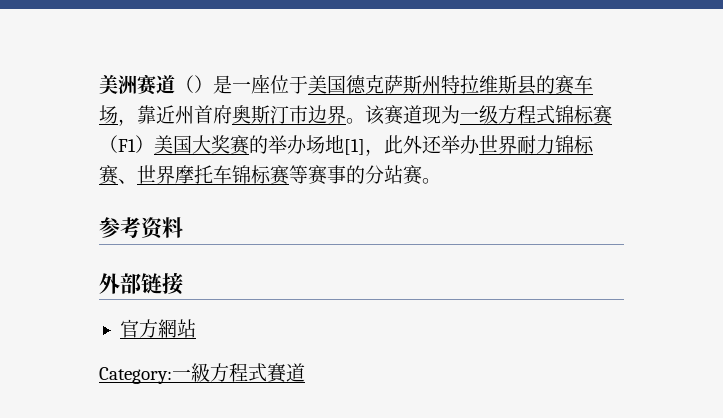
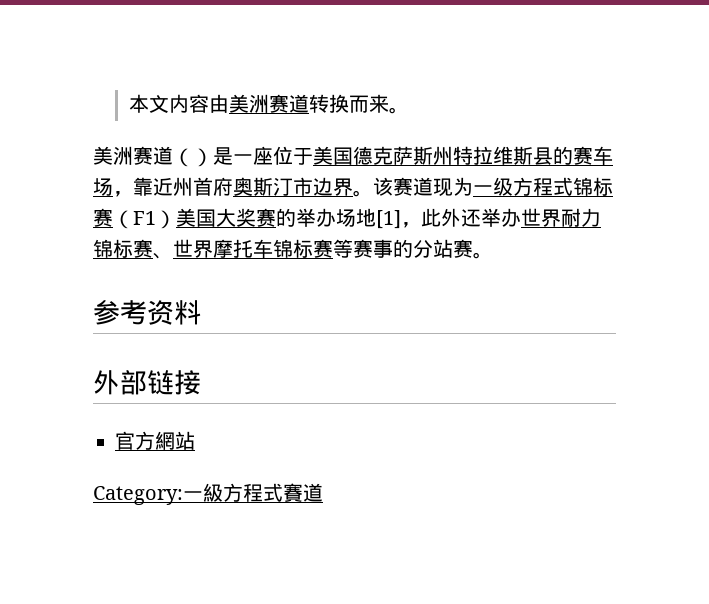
+ 本文内容由美洲赛道转换而来。

